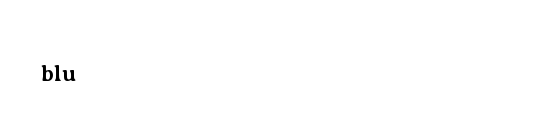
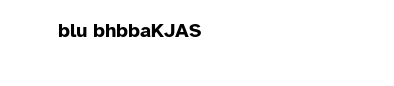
- blu
+ blu bhbbaKJAS

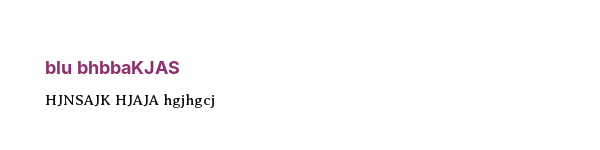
+ HJNSAJK HJAJA hgjhgcj

